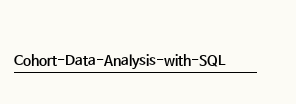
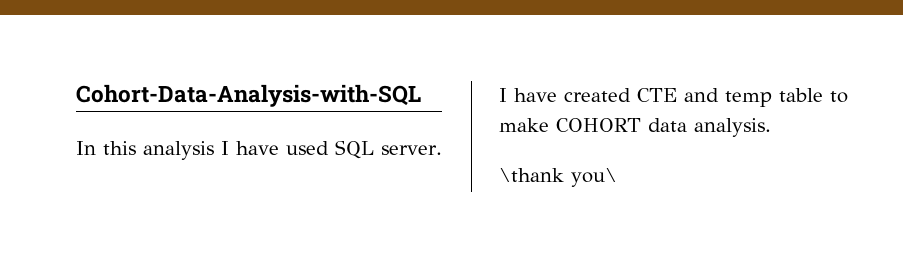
+ In this analysis I have used SQL server. I have created CTE and temp table to make COHORT data analysis.
+ \thank you\

